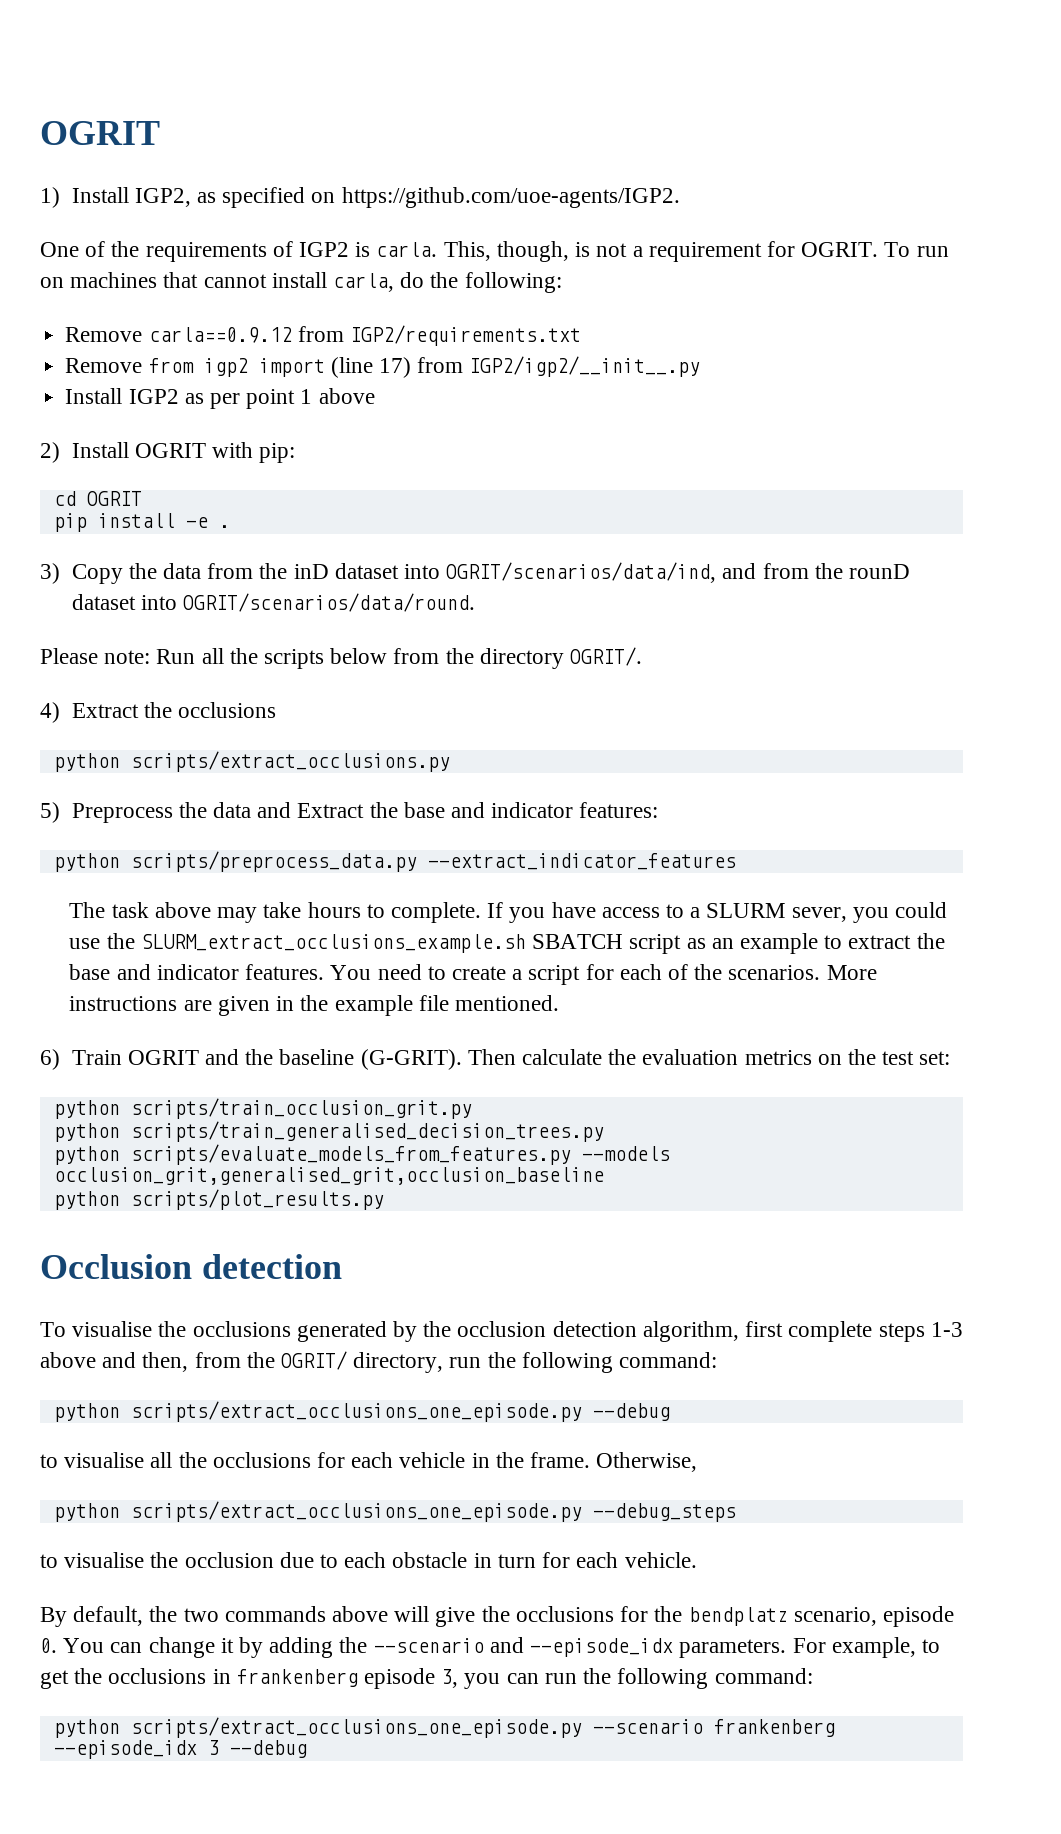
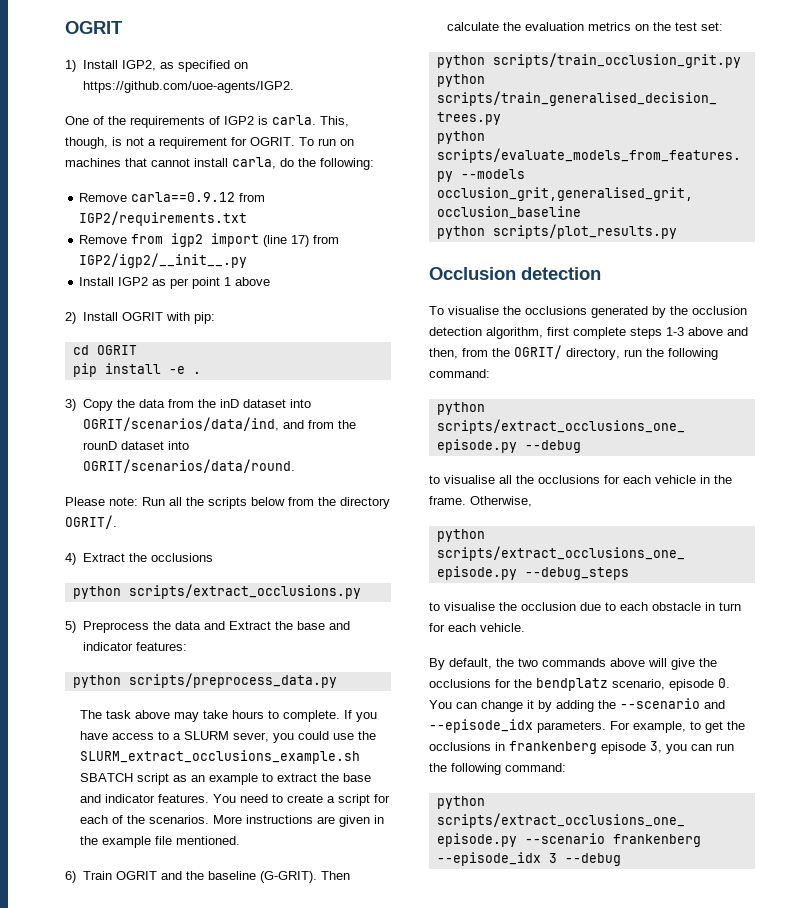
- python scripts/preprocess_data.py --extract_indicator_features
+ python scripts/preprocess_data.py

